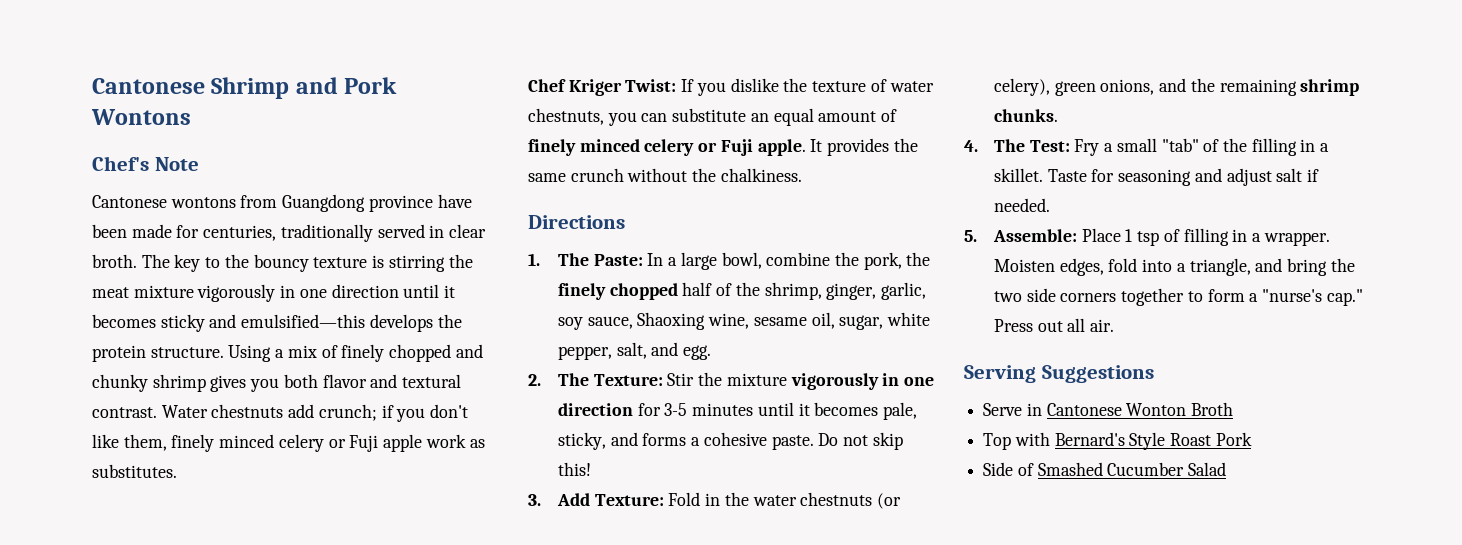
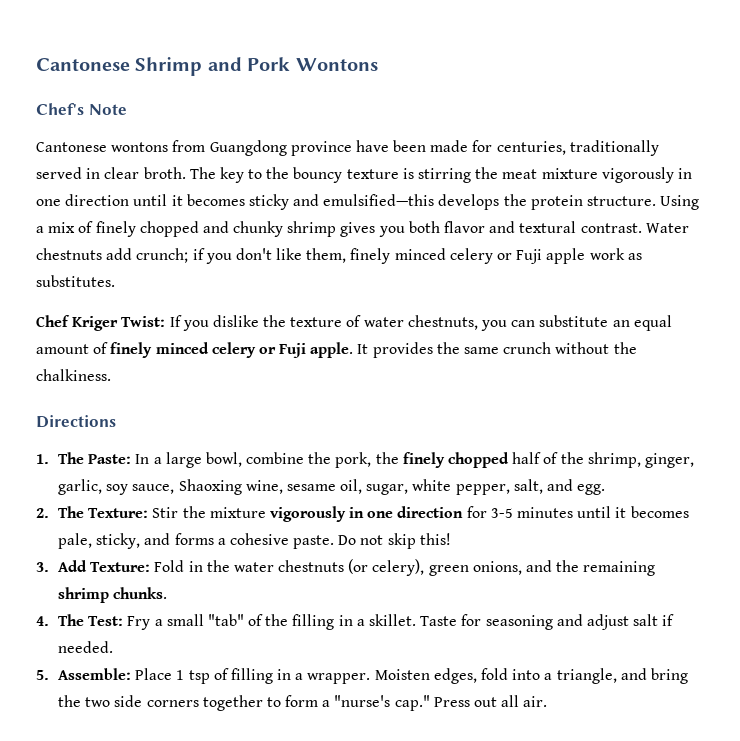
- Serving Suggestions
- Serve in Cantonese Wonton Broth
- Top with Bernard's Style Roast Pork
- Side of Smashed Cucumber Salad

